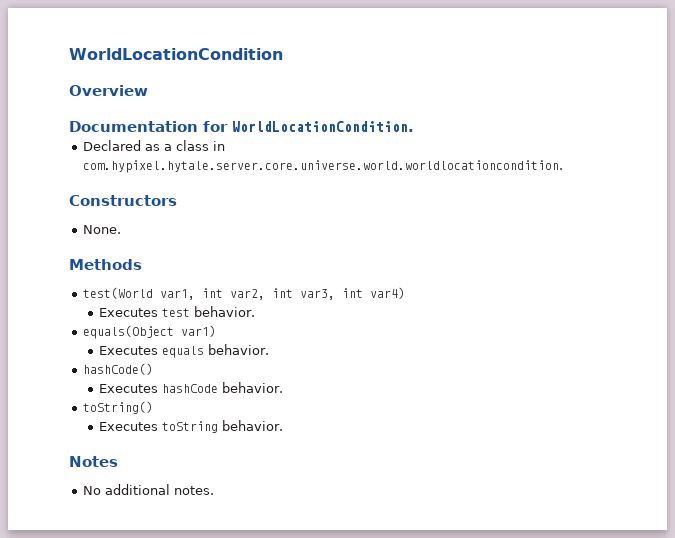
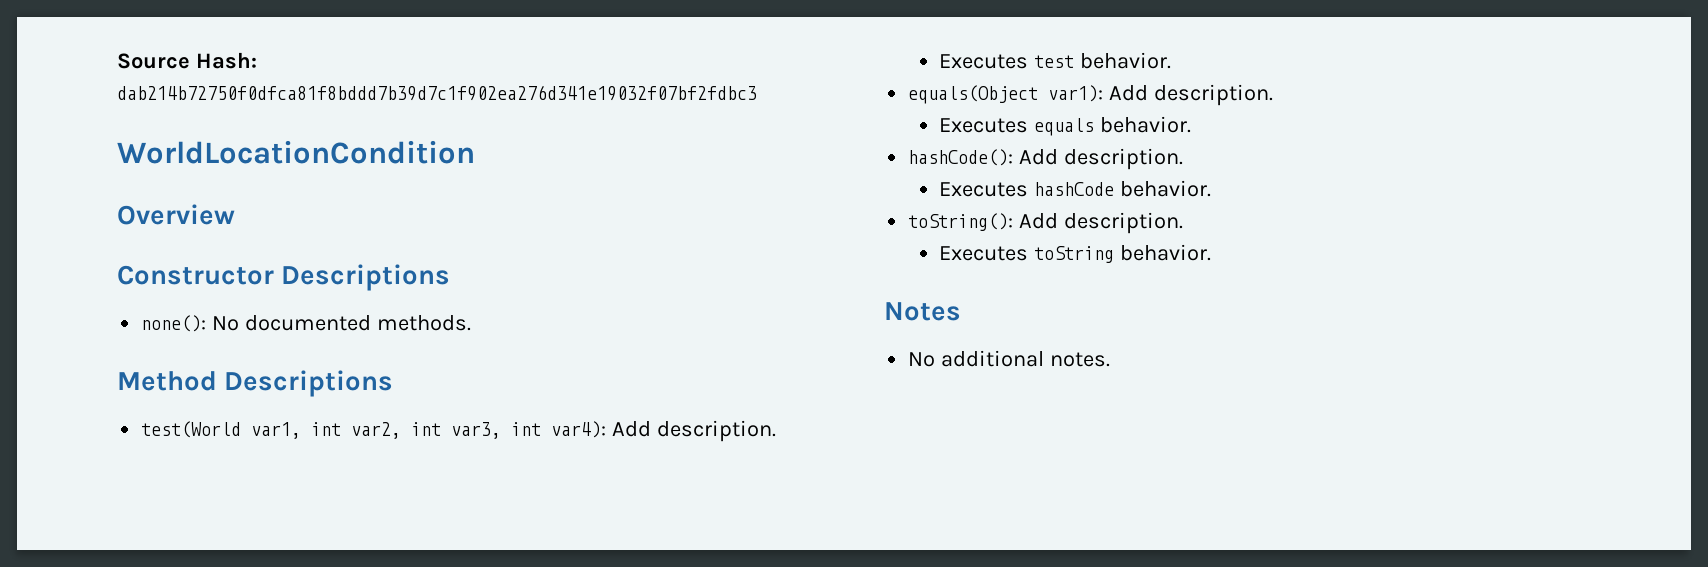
+ Source Hash: dab214b72750f0dfca81f8bddd7b39d7c1f902ea276d341e19032f07bf2fdbc3
- Documentation for WorldLocationCondition.
- Declared as a class in com.hypixel.hytale.server.core.universe.world.worldlocationcondition.
- Constructors
- None.
- Methods
+ Constructor Descriptions
+ none(): No documented methods.
+ Method Descriptions
- test(World var1, int var2, int var3, int var4)
+ test(World var1, int var2, int var3, int var4): Add description.
- equals(Object var1)
+ equals(Object var1): Add description.
- hashCode()
+ hashCode(): Add description.
- toString()
+ toString(): Add description.

